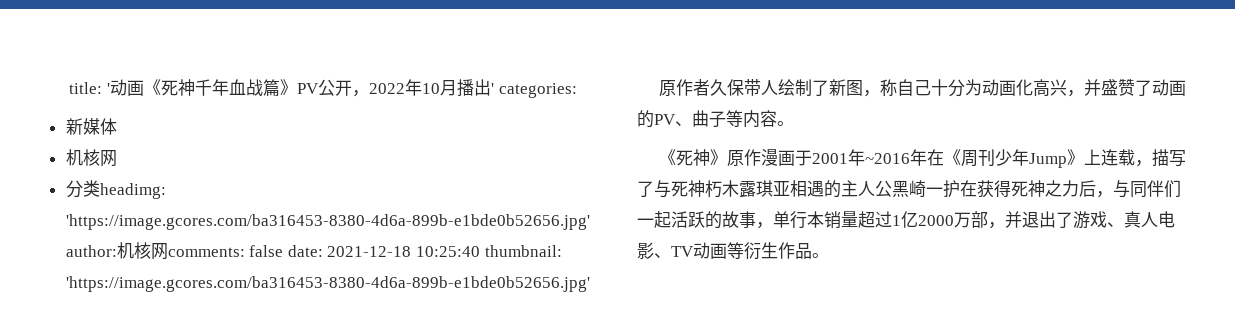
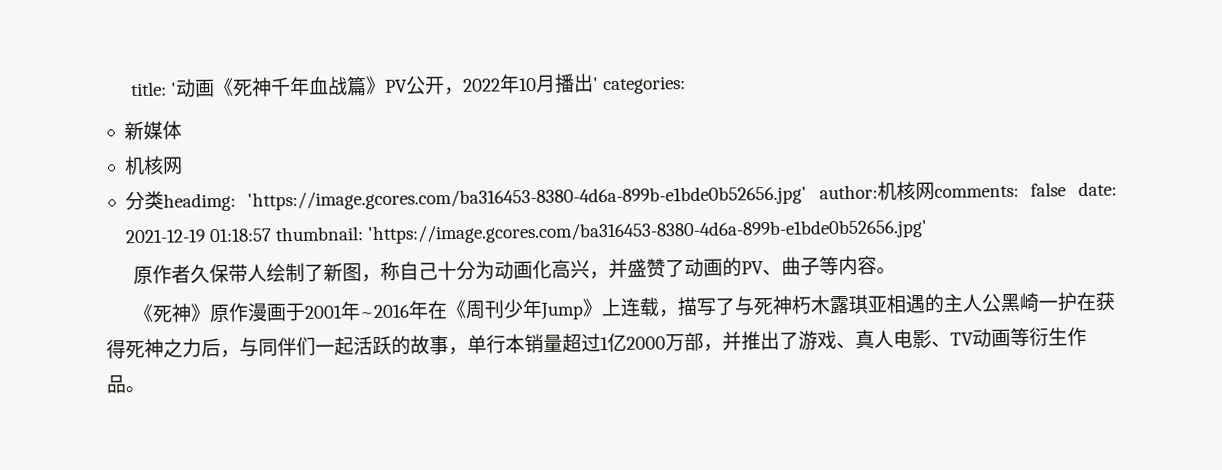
- 分类headimg: 'https://image.gcores.com/ba316453-8380-4d6a-899b-e1bde0b52656.jpg' author:机核网comments: false date: 2021-12-18 10:25:40 thumbnail: 'https://image.gcores.com/ba316453-8380-4d6a-899b-e1bde0b52656.jpg'
+ 分类headimg: 'https://image.gcores.com/ba316453-8380-4d6a-899b-e1bde0b52656.jpg' author:机核网comments: false date: 2021-12-19 01:18:57 thumbnail: 'https://image.gcores.com/ba316453-8380-4d6a-899b-e1bde0b52656.jpg'
- 《死神》原作漫画于2001年~2016年在《周刊少年Jump》上连载，描写了与死神朽木露琪亚相遇的主人公黑崎一护在获得死神之力后，与同伴们一起活跃的故事，单行本销量超过1亿2000万部，并退出了游戏、真人电影、TV动画等衍生作品。
+ 《死神》原作漫画于2001年~2016年在《周刊少年Jump》上连载，描写了与死神朽木露琪亚相遇的主人公黑崎一护在获得死神之力后，与同伴们一起活跃的故事，单行本销量超过1亿2000万部，并推出了游戏、真人电影、TV动画等衍生作品。

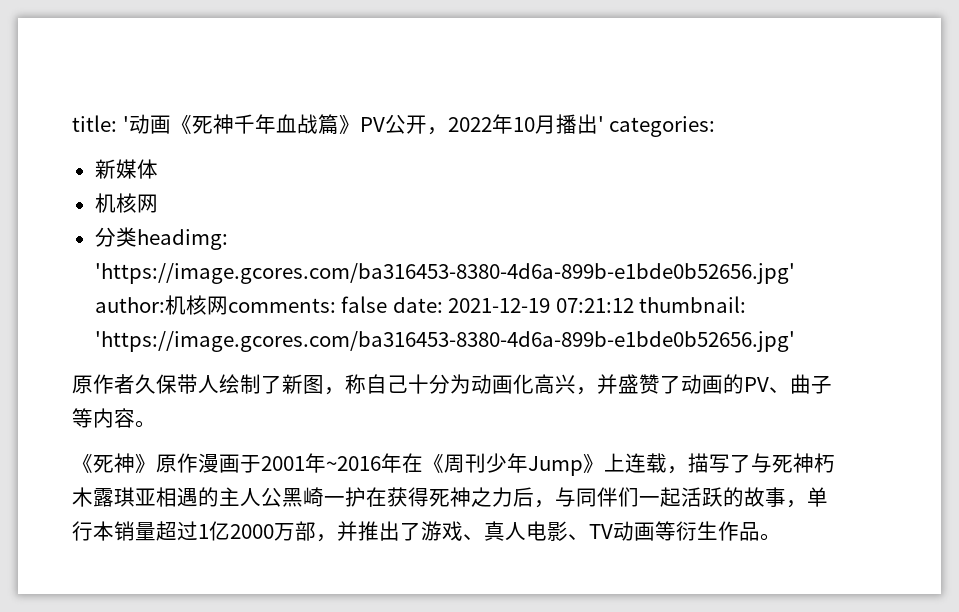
- 分类headimg: 'https://image.gcores.com/ba316453-8380-4d6a-899b-e1bde0b52656.jpg' author:机核网comments: false date: 2021-12-19 01:18:57 thumbnail: 'https://image.gcores.com/ba316453-8380-4d6a-899b-e1bde0b52656.jpg'
+ 分类headimg: 'https://image.gcores.com/ba316453-8380-4d6a-899b-e1bde0b52656.jpg' author:机核网comments: false date: 2021-12-19 07:21:12 thumbnail: 'https://image.gcores.com/ba316453-8380-4d6a-899b-e1bde0b52656.jpg'

